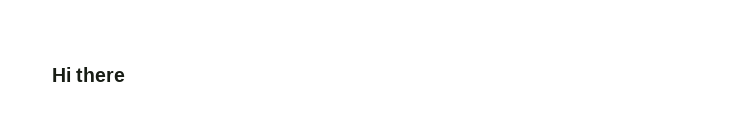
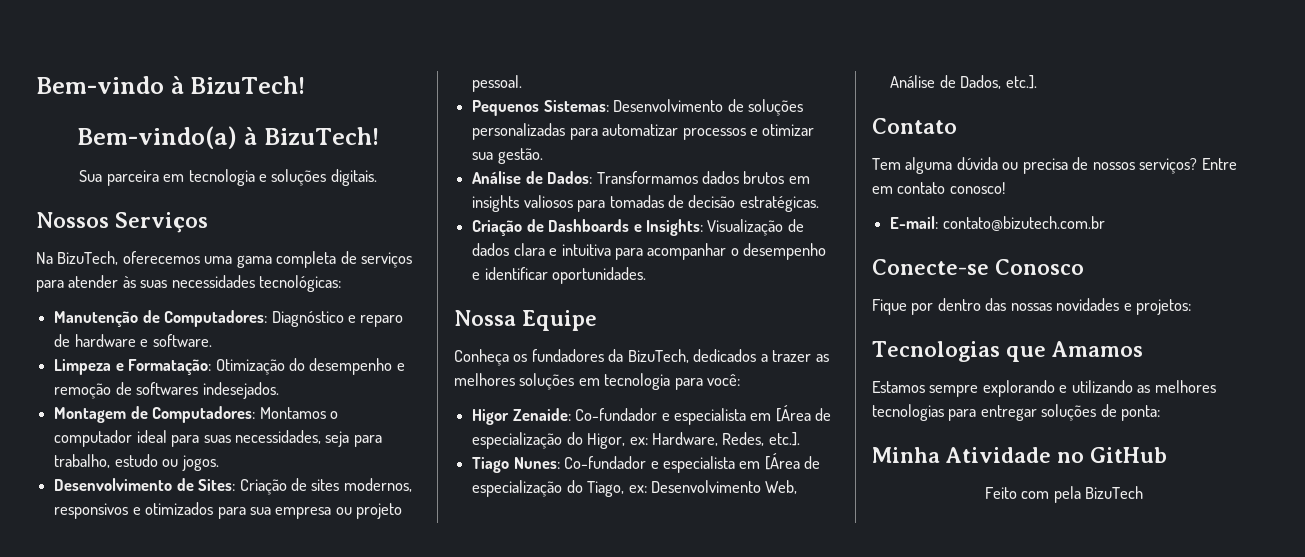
- Hi there
+ Bem-vindo à BizuTech!
+ Bem-vindo(a) à BizuTech!
+ Sua parceira em tecnologia e soluções digitais.
+ Nossos Serviços
+ Na BizuTech, oferecemos uma gama completa de serviços para atender às suas necessidades tecnológicas:
+ Manutenção de Computadores: Diagnóstico e reparo de hardware e software.
+ Limpeza e Formatação: Otimização do desempenho e remoção de softwares indesejados.
+ Montagem de Computadores: Montamos o computador ideal para suas necessidades, seja para trabalho, estudo ou jogos.
+ Desenvolvimento de Sites: Criação de sites modernos, responsivos e otimizados para sua empresa ou projeto pessoal.
+ Pequenos Sistemas: Desenvolvimento de soluções personalizadas para automatizar processos e otimizar sua gestão.
+ Análise de Dados: Transformamos dados brutos em insights valiosos para tomadas de decisão estratégicas.
+ Criação de Dashboards e Insights: Visualização de dados clara e intuitiva para acompanhar o desempenho e identificar oportunidades.
+ Nossa Equipe
+ Conheça os fundadores da BizuTech, dedicados a trazer as melhores soluções em tecnologia para você:
+ Higor Zenaide: Co-fundador e especialista em [Área de especialização do Higor, ex: Hardware, Redes, etc.].
+ Tiago Nunes: Co-fundador e especialista em [Área de especialização do Tiago, ex: Desenvolvimento Web, Análise de Dados, etc.].
+ Contato
+ Tem alguma dúvida ou precisa de nossos serviços? Entre em contato conosco!
+ E-mail: contato@bizutech.com.br
+ Conecte-se Conosco
+ Fique por dentro das nossas novidades e projetos:
+ Tecnologias que Amamos
+ Estamos sempre explorando e utilizando as melhores tecnologias para entregar soluções de ponta:
+ Minha Atividade no GitHub
+ Feito com pela BizuTech

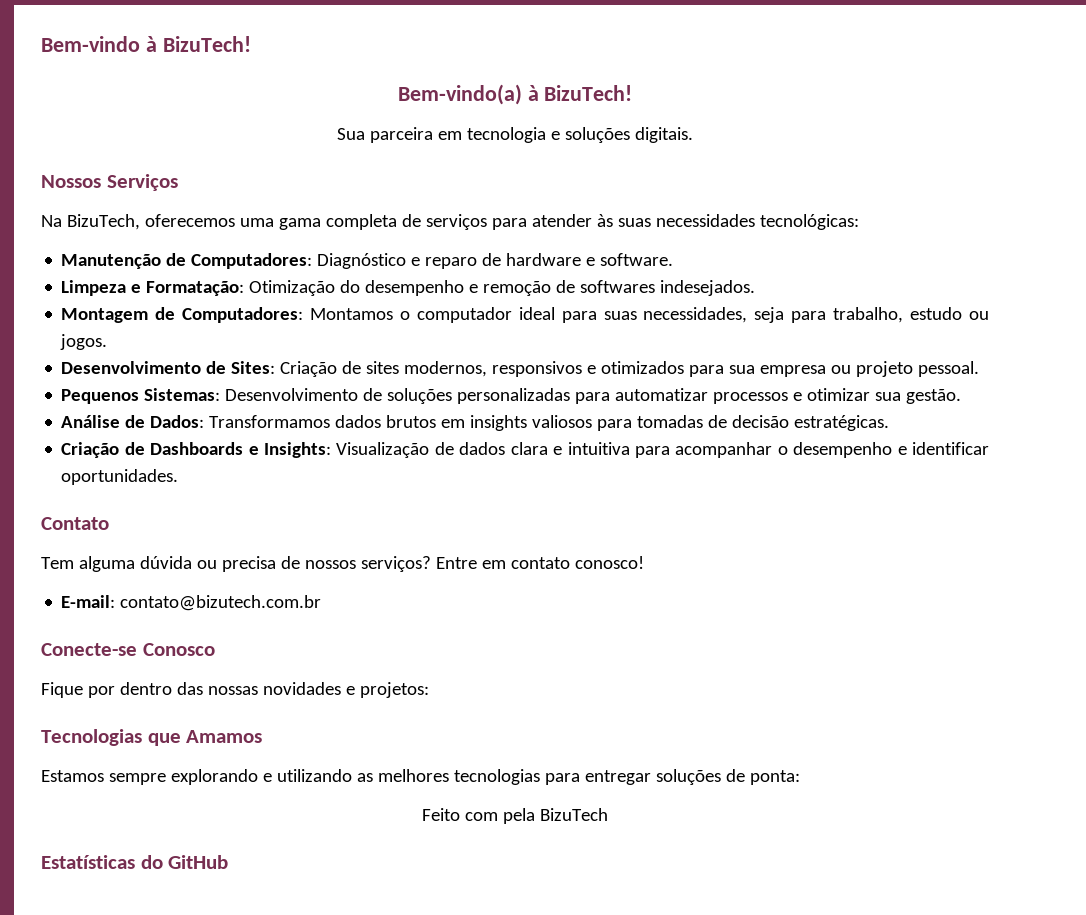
- Nossa Equipe
- Conheça os fundadores da BizuTech, dedicados a trazer as melhores soluções em tecnologia para você:
- Higor Zenaide: Co-fundador e especialista em [Área de especialização do Higor, ex: Hardware, Redes, etc.].
- Tiago Nunes: Co-fundador e especialista em [Área de especialização do Tiago, ex: Desenvolvimento Web, Análise de Dados, etc.].
- Minha Atividade no GitHub
+ Estatísticas do GitHub

